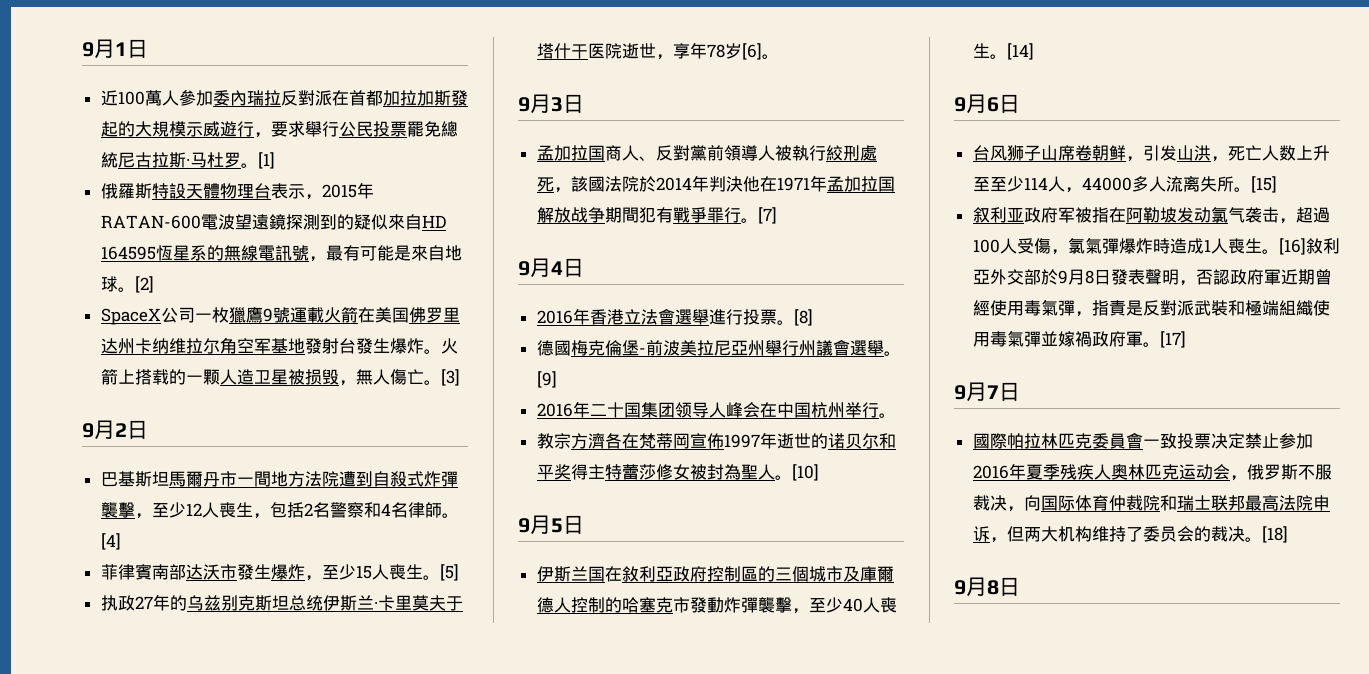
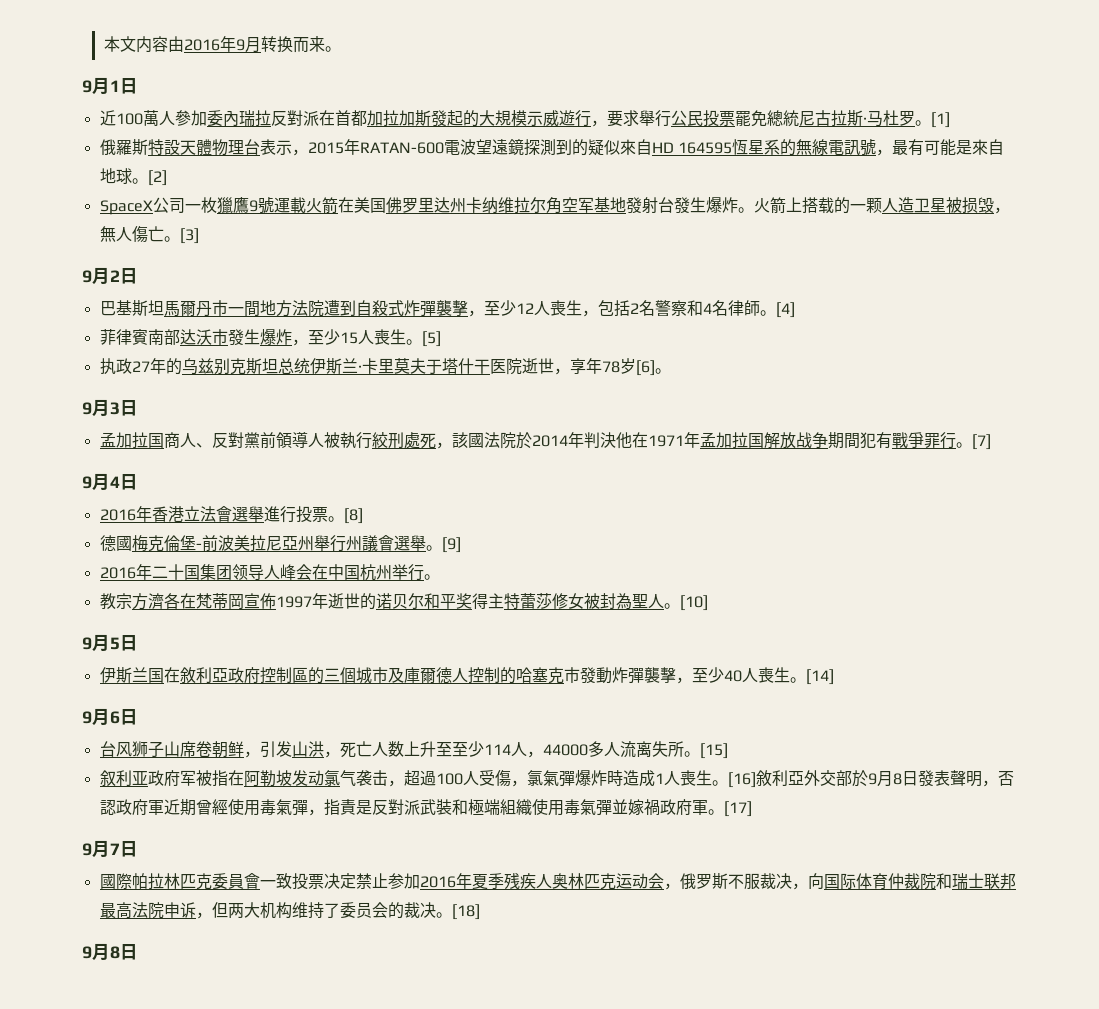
+ 本文内容由2016年9月转换而来。

